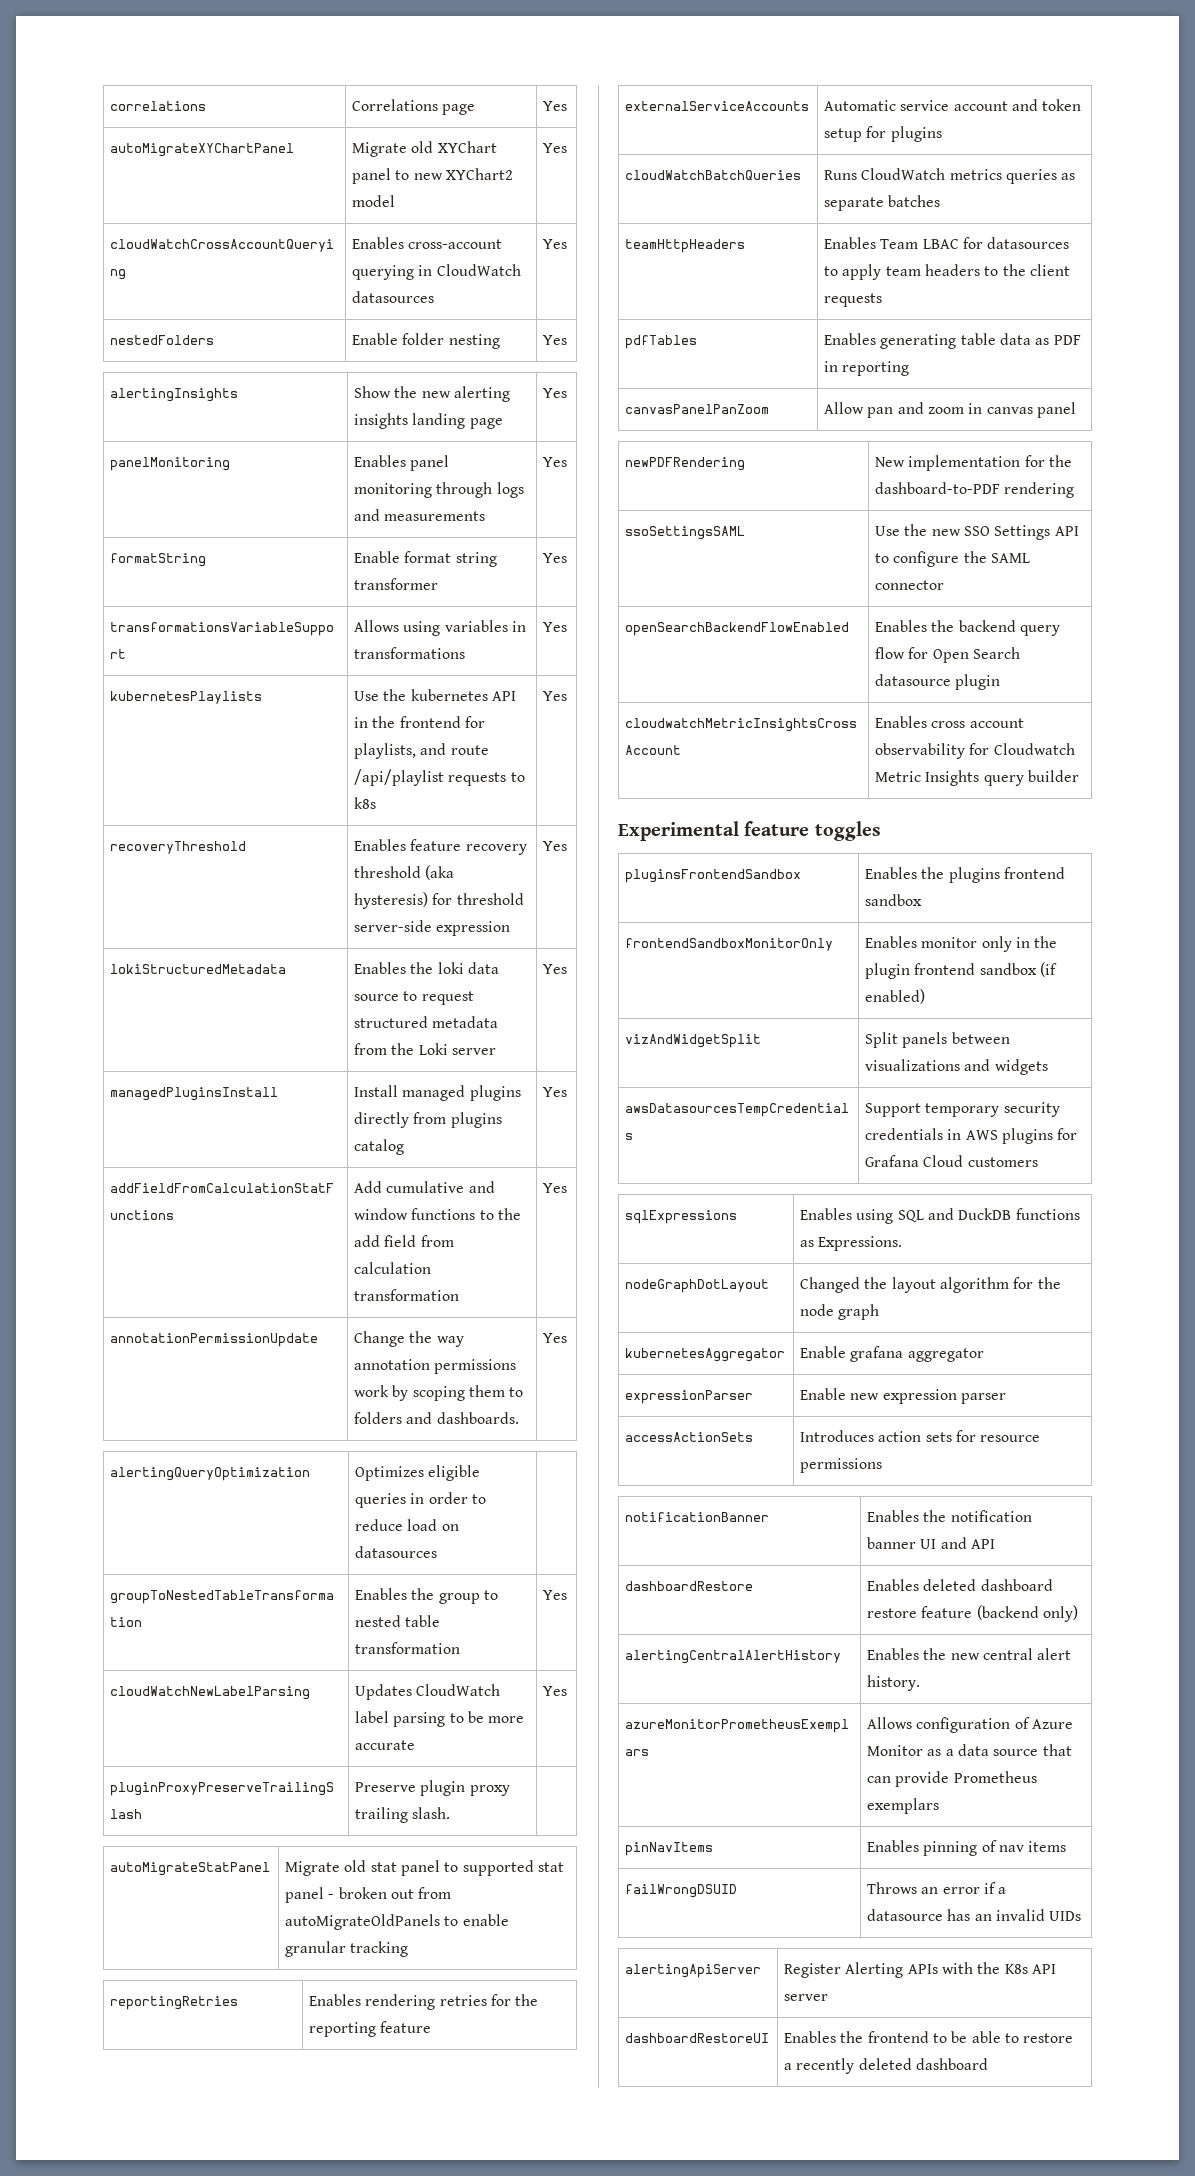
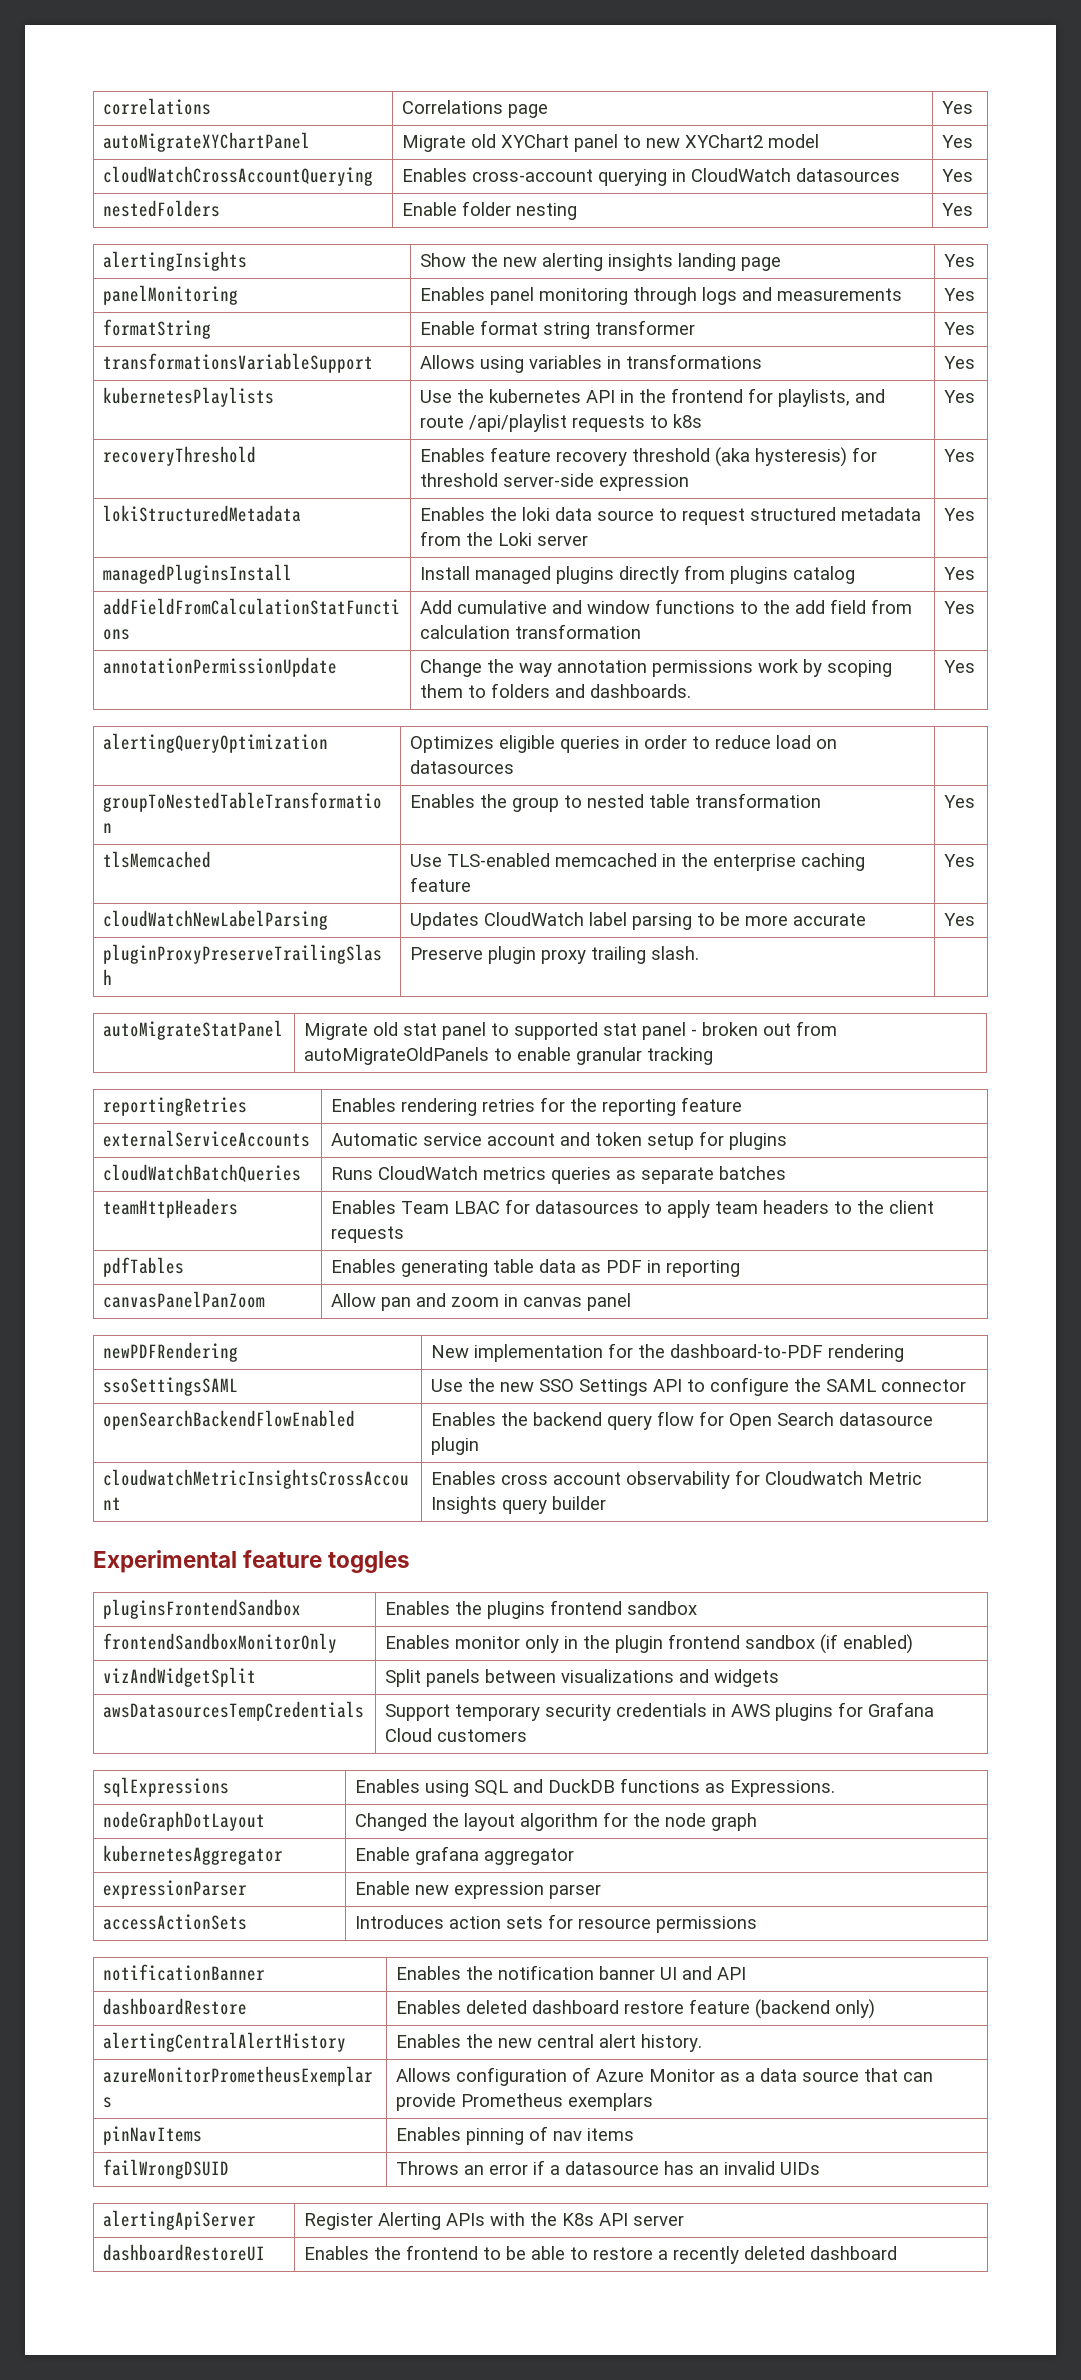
+ tlsMemcached | Use TLS-enabled memcached in the enterprise caching feature | Yes

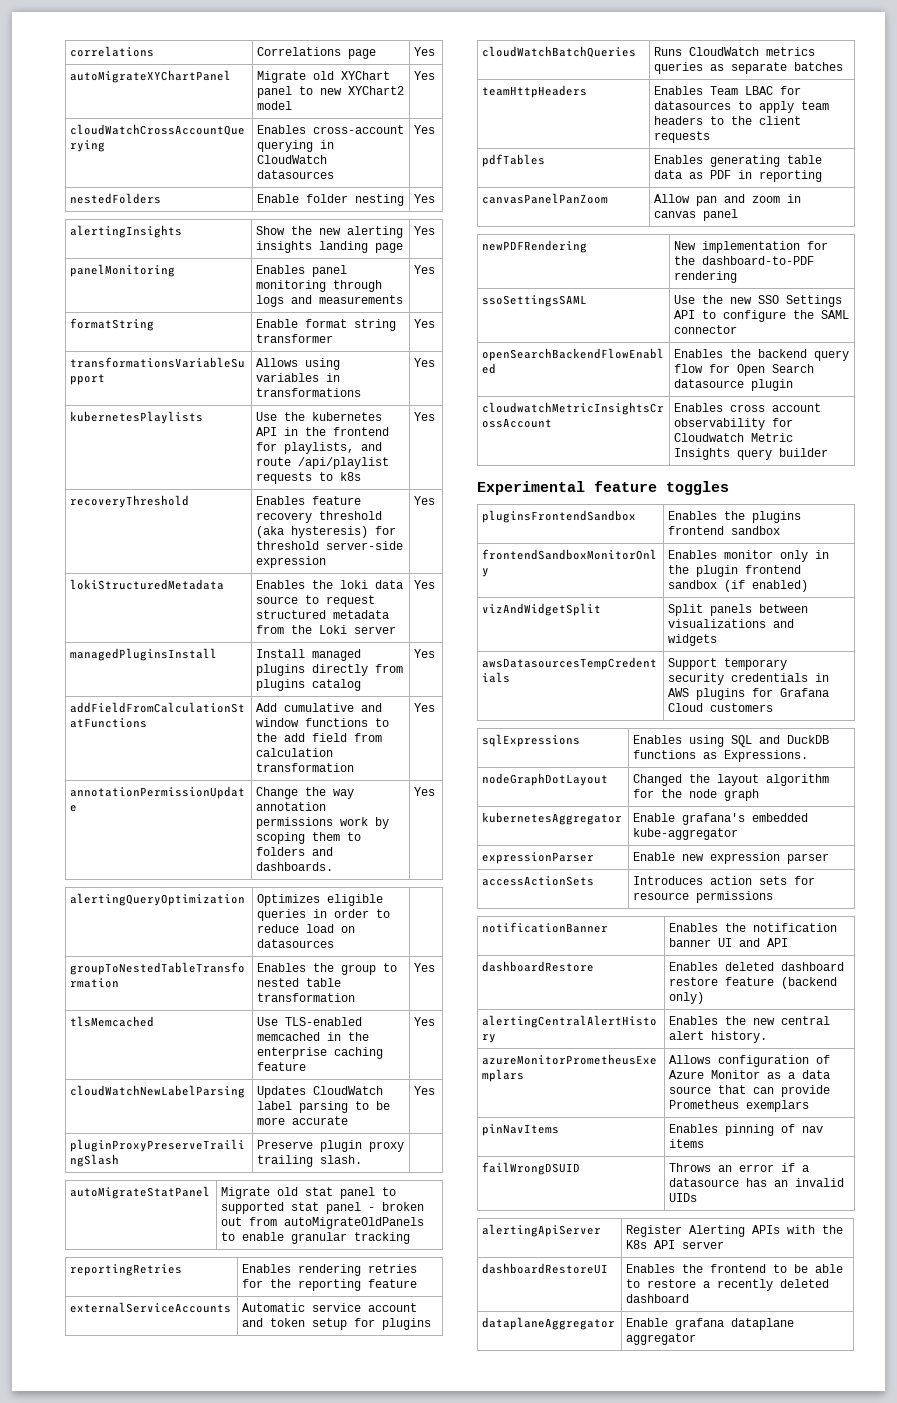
- kubernetesAggregator | Enable grafana aggregator
+ kubernetesAggregator | Enable grafana's embedded kube-aggregator
+ dataplaneAggregator | Enable grafana dataplane aggregator

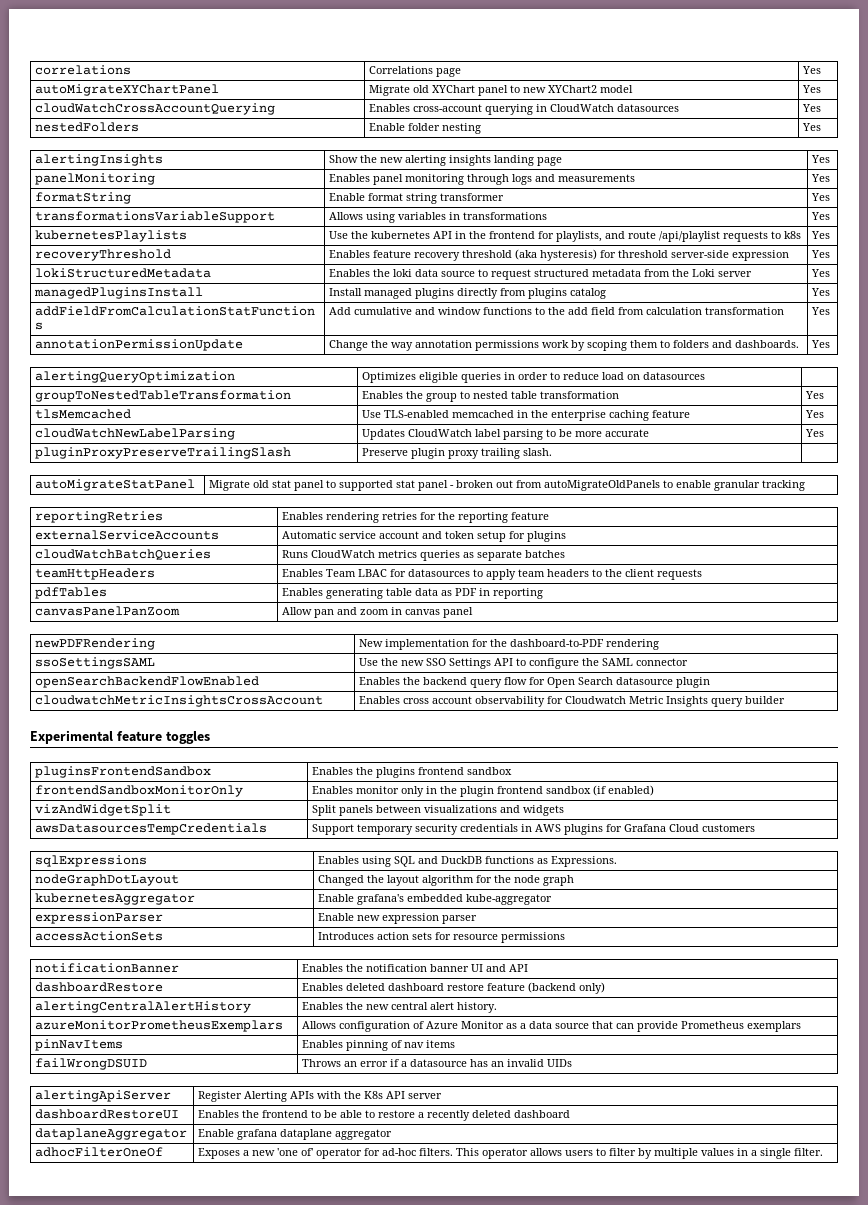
+ adhocFilterOneOf | Exposes a new 'one of' operator for ad-hoc filters. This operator allows users to filter by multiple values in a single filter.

